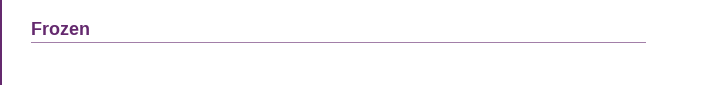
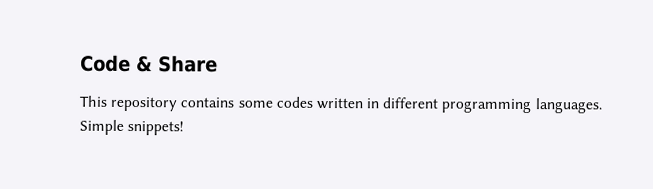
- Frozen
+ Code & Share
+ This repository contains some codes written in different programming languages. Simple snippets!

